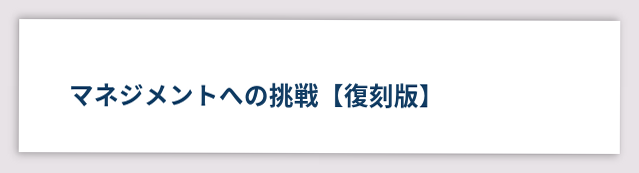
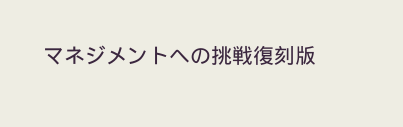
- マネジメントへの挑戦【復刻版】
+ マネジメントへの挑戦復刻版

